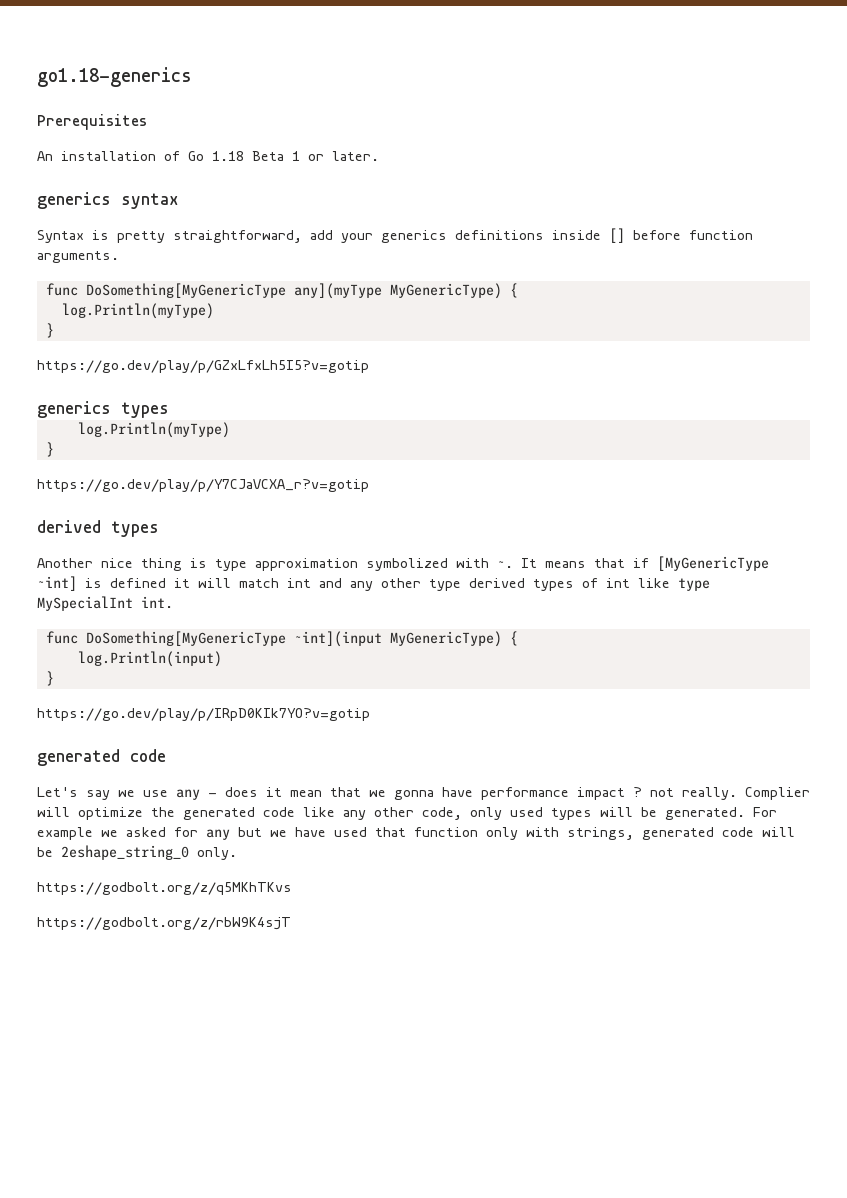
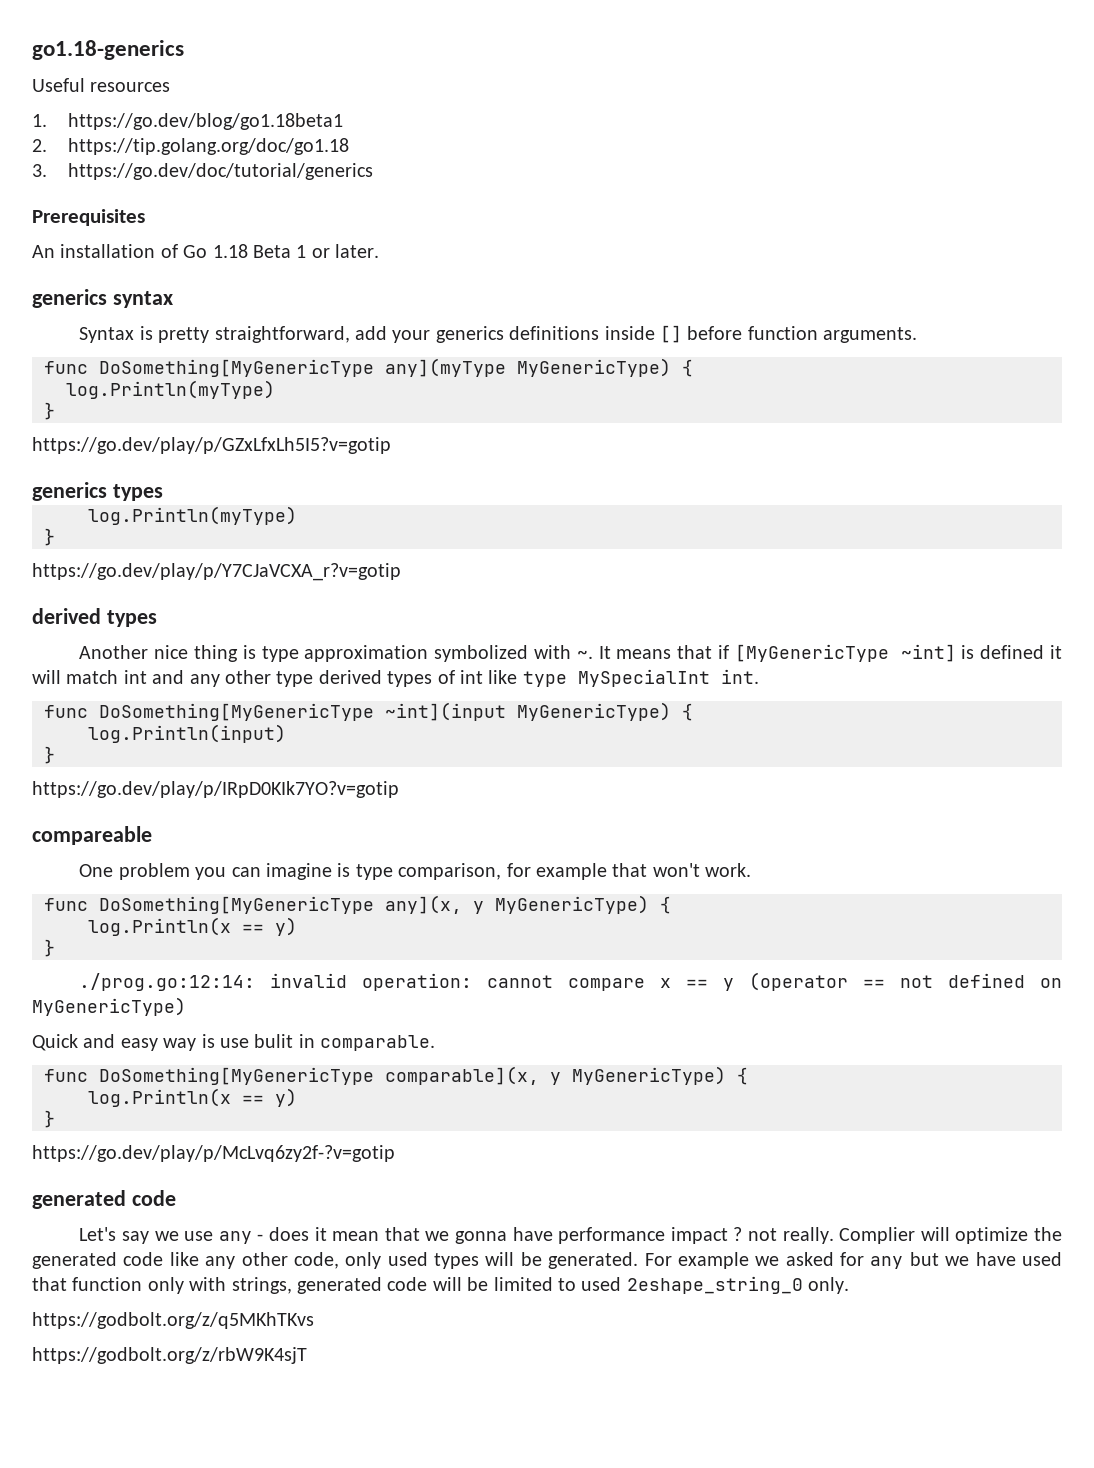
+ Useful resources
+ 1. https://go.dev/blog/go1.18beta1
+ 2. https://tip.golang.org/doc/go1.18
+ 3. https://go.dev/doc/tutorial/generics
+ compareable
+ One problem you can imagine is type comparison, for example that won't work.
+ func DoSomething[MyGenericType any](x, y MyGenericType) {
+ log.Println(x == y)
+ }
+ ./prog.go:12:14: invalid operation: cannot compare x == y (operator == not defined on MyGenericType)
+ Quick and easy way is use bulit in comparable.
+ func DoSomething[MyGenericType comparable](x, y MyGenericType) {
+ log.Println(x == y)
+ }
+ https://go.dev/play/p/McLvq6zy2f-?v=gotip
- For example we asked for any but we have used that function only with strings, generated code will be 2eshape_string_0 only.
+ For example we asked for any but we have used that function only with strings, generated code will be limited to used 2eshape_string_0 only.

